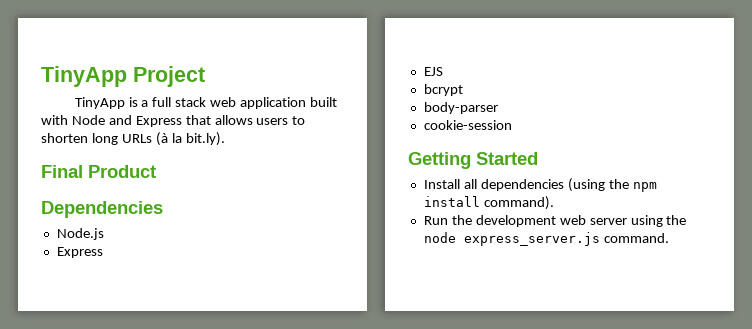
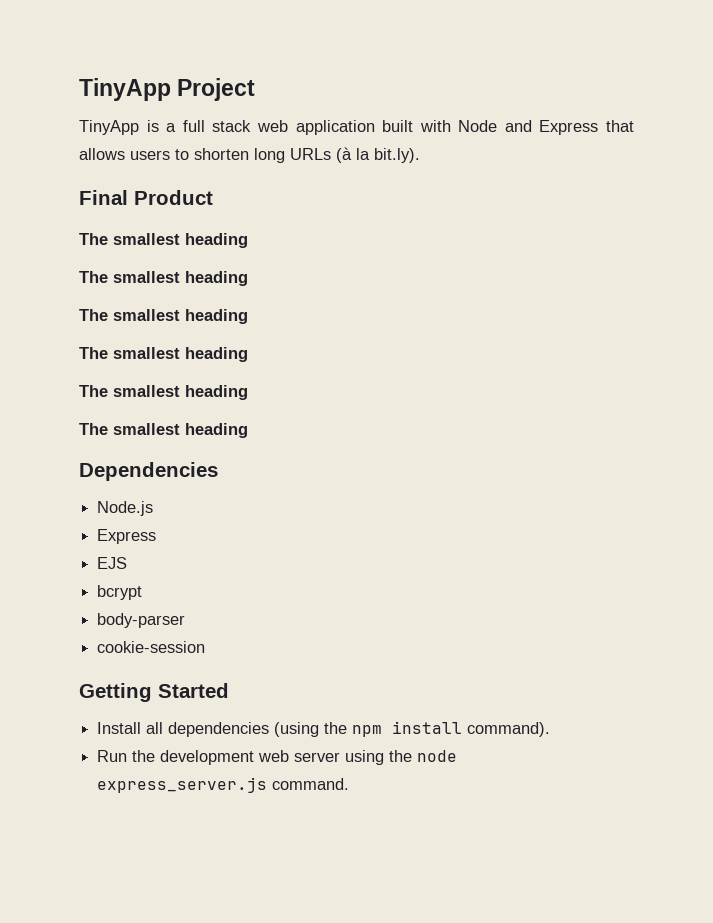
  Final Product
+ The smallest heading
+ The smallest heading
+ The smallest heading
+ The smallest heading
+ The smallest heading
+ The smallest heading

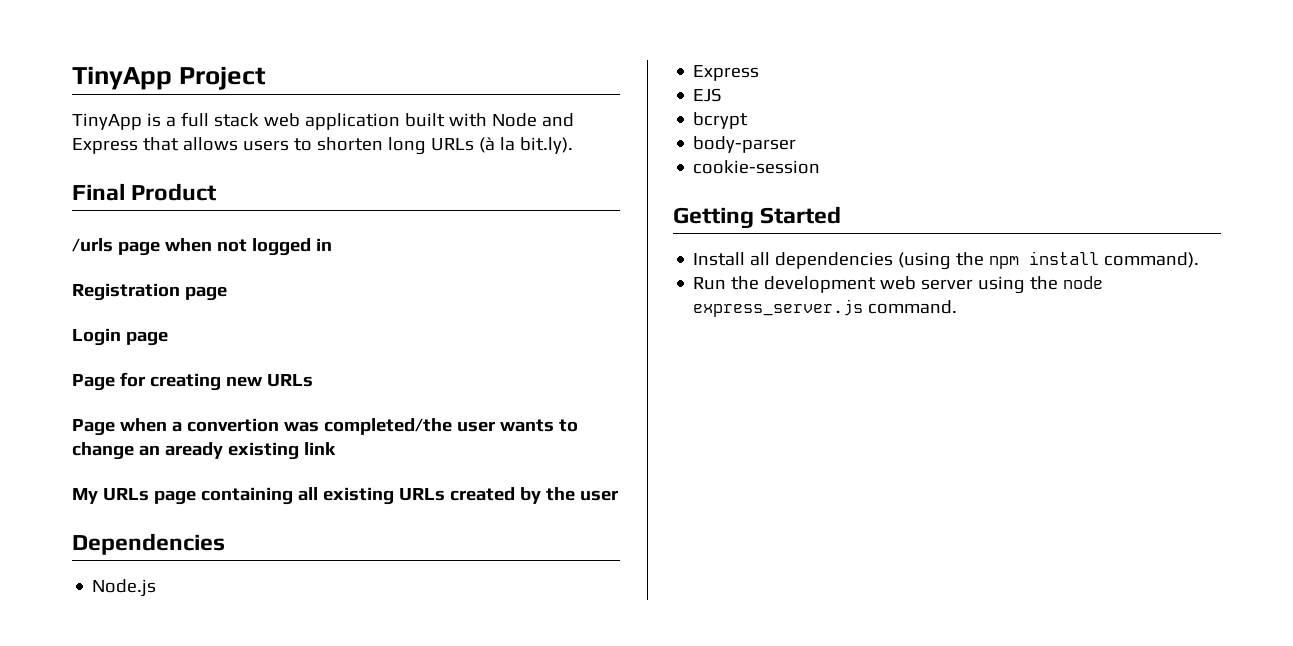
  Final Product
- The smallest heading
- The smallest heading
- The smallest heading
- The smallest heading
- The smallest heading
- The smallest heading
+ /urls page when not logged in
+ Registration page
+ Login page
+ Page for creating new URLs
+ Page when a convertion was completed/the user wants to change an aready existing link
+ My URLs page containing all existing URLs created by the user

